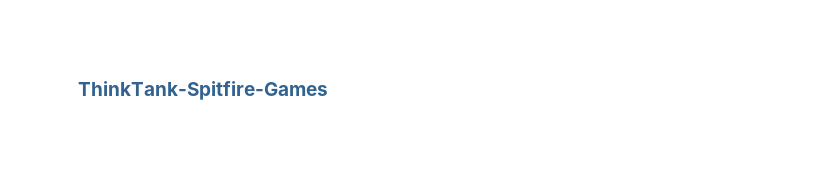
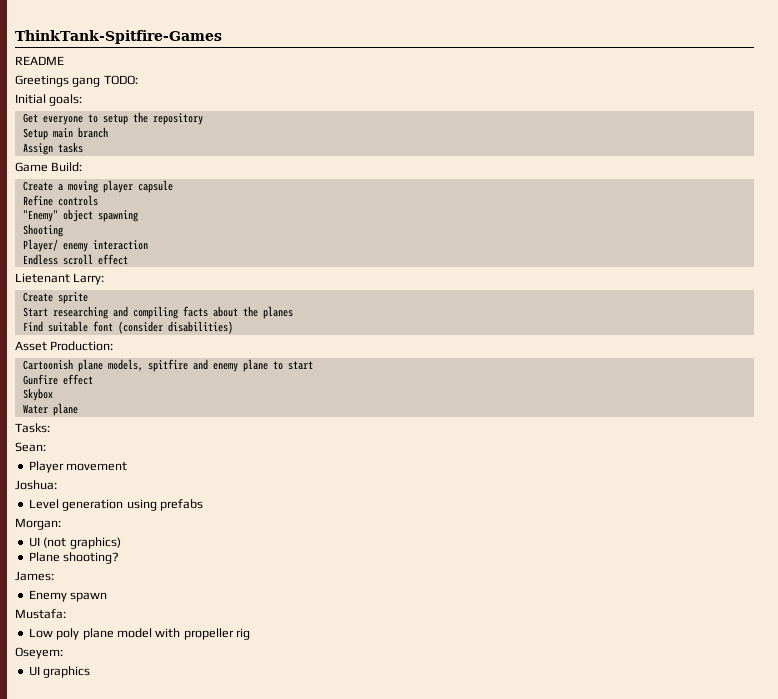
+ README
+ Greetings gang TODO:
+ Initial goals:
+ Get everyone to setup the repository
+ Setup main branch
+ Assign tasks
+ Game Build:
+ Create a moving player capsule
+ Refine controls
+ "Enemy" object spawning
+ Shooting
+ Player/ enemy interaction
+ Endless scroll effect
+ Lietenant Larry:
+ Create sprite
+ Start researching and compiling facts about the planes
+ Find suitable font (consider disabilities)
+ Asset Production:
+ Cartoonish plane models, spitfire and enemy plane to start
+ Gunfire effect
+ Skybox
+ Water plane
+ Tasks:
+ Sean:
+ Player movement
+ Joshua:
+ Level generation using prefabs
+ Morgan:
+ UI (not graphics)
+ Plane shooting?
+ James:
+ Enemy spawn
+ Mustafa:
+ Low poly plane model with propeller rig
+ Oseyem:
+ UI graphics

